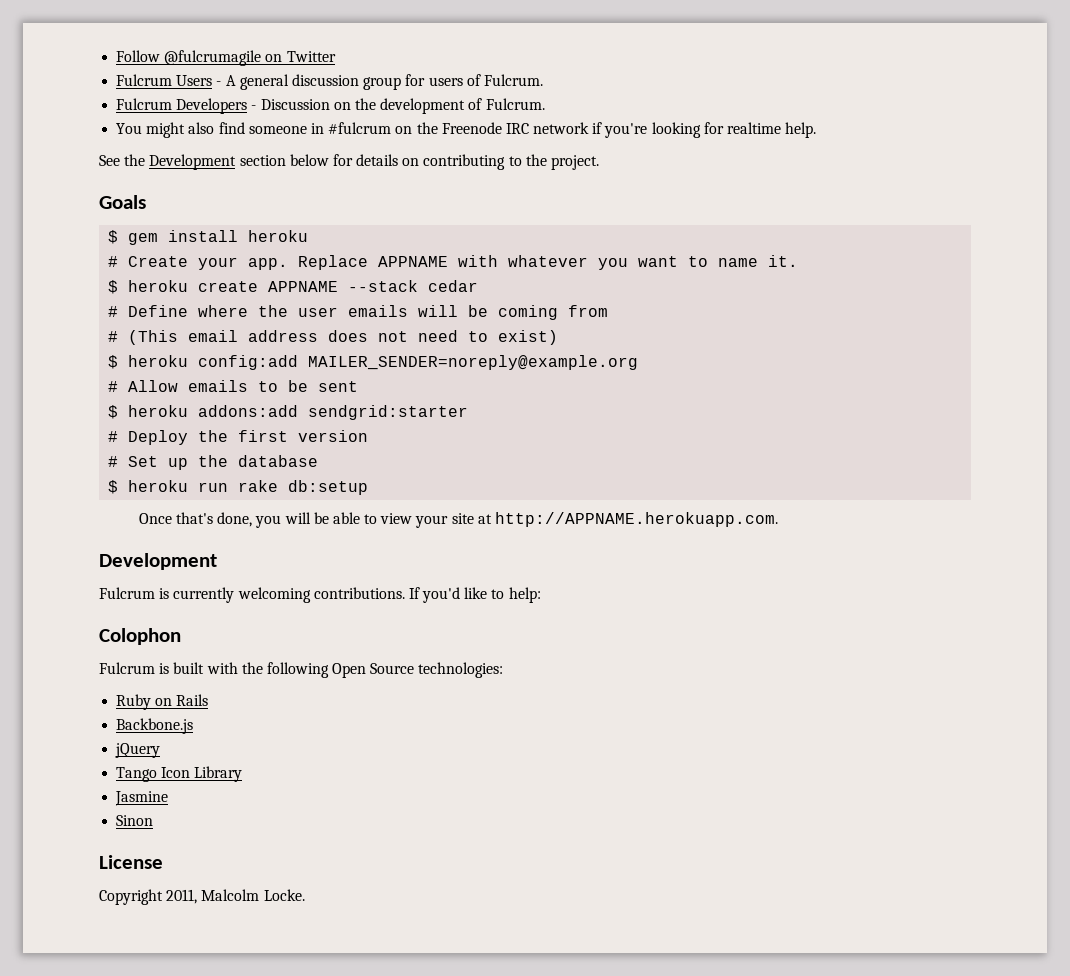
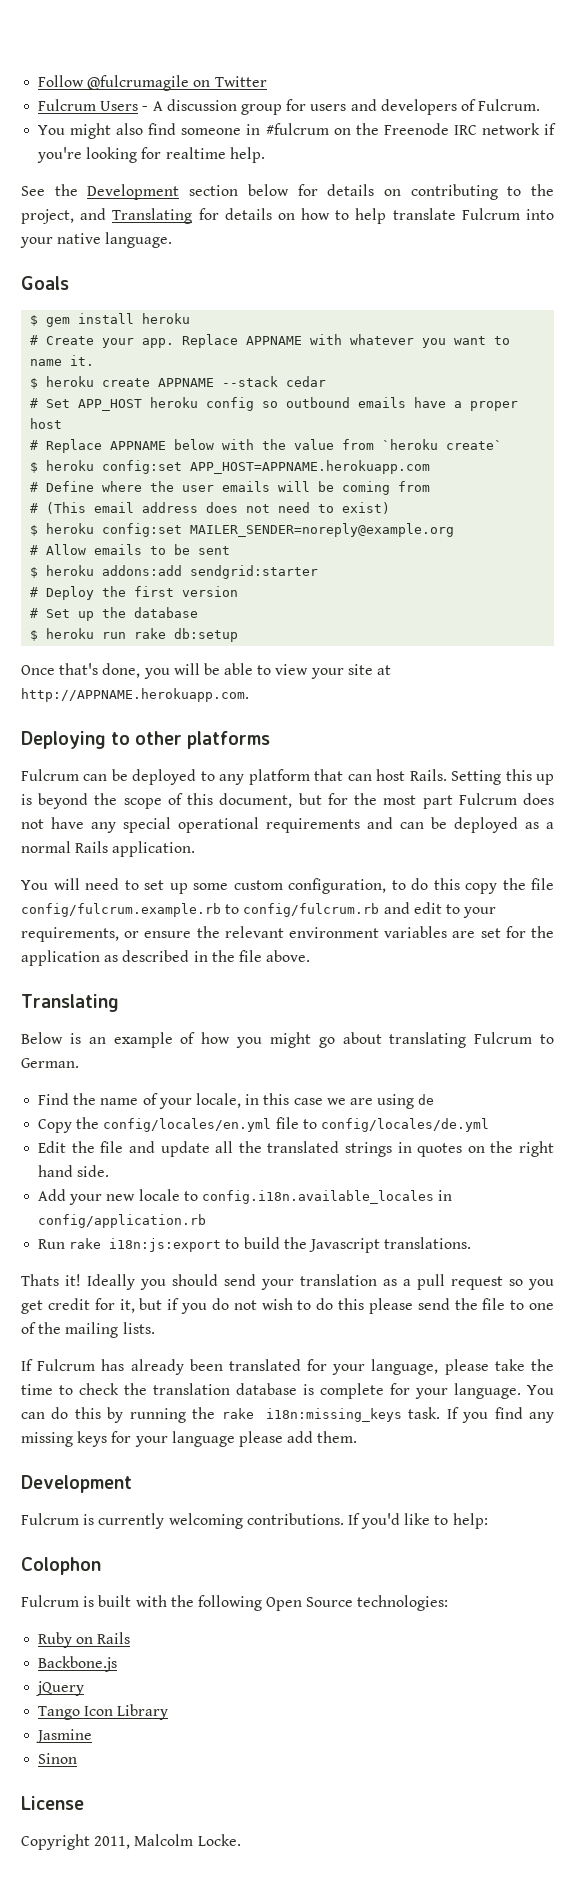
- Fulcrum Users - A general discussion group for users of Fulcrum.
- Fulcrum Developers - Discussion on the development of Fulcrum.
+ Fulcrum Users - A discussion group for users and developers of Fulcrum.
- See the Development section below for details on contributing to the project.
+ See the Development section below for details on contributing to the project, and Translating for details on how to help translate Fulcrum into your native language.
+ # Set APP_HOST heroku config so outbound emails have a proper host
+ # Replace APPNAME below with the value from `heroku create`
+ $ heroku config:set APP_HOST=APPNAME.herokuapp.com
- $ heroku config:add MAILER_SENDER=noreply@example.org
+ $ heroku config:set MAILER_SENDER=noreply@example.org
+ Deploying to other platforms
+ Fulcrum can be deployed to any platform that can host Rails. Setting this up is beyond the scope of this document, but for the most part Fulcrum does not have any special operational requirements and can be deployed as a normal Rails application.
+ You will need to set up some custom configuration, to do this copy the file config/fulcrum.example.rb to config/fulcrum.rb and edit to your requirements, or ensure the relevant environment variables are set for the application as described in the file above.
+ Translating
+ Below is an example of how you might go about translating Fulcrum to German.
+ Find the name of your locale, in this case we are using de
+ Copy the config/locales/en.yml file to config/locales/de.yml
+ Edit the file and update all the translated strings in quotes on the right hand side.
+ Add your new locale to config.i18n.available_locales in config/application.rb
+ Run rake i18n:js:export to build the Javascript translations.
+ Thats it! Ideally you should send your translation as a pull request so you get credit for it, but if you do not wish to do this please send the file to one of the mailing lists.
+ If Fulcrum has already been translated for your language, please take the time to check the translation database is complete for your language. You can do this by running the rake i18n:missing_keys task. If you find any missing keys for your language please add them.

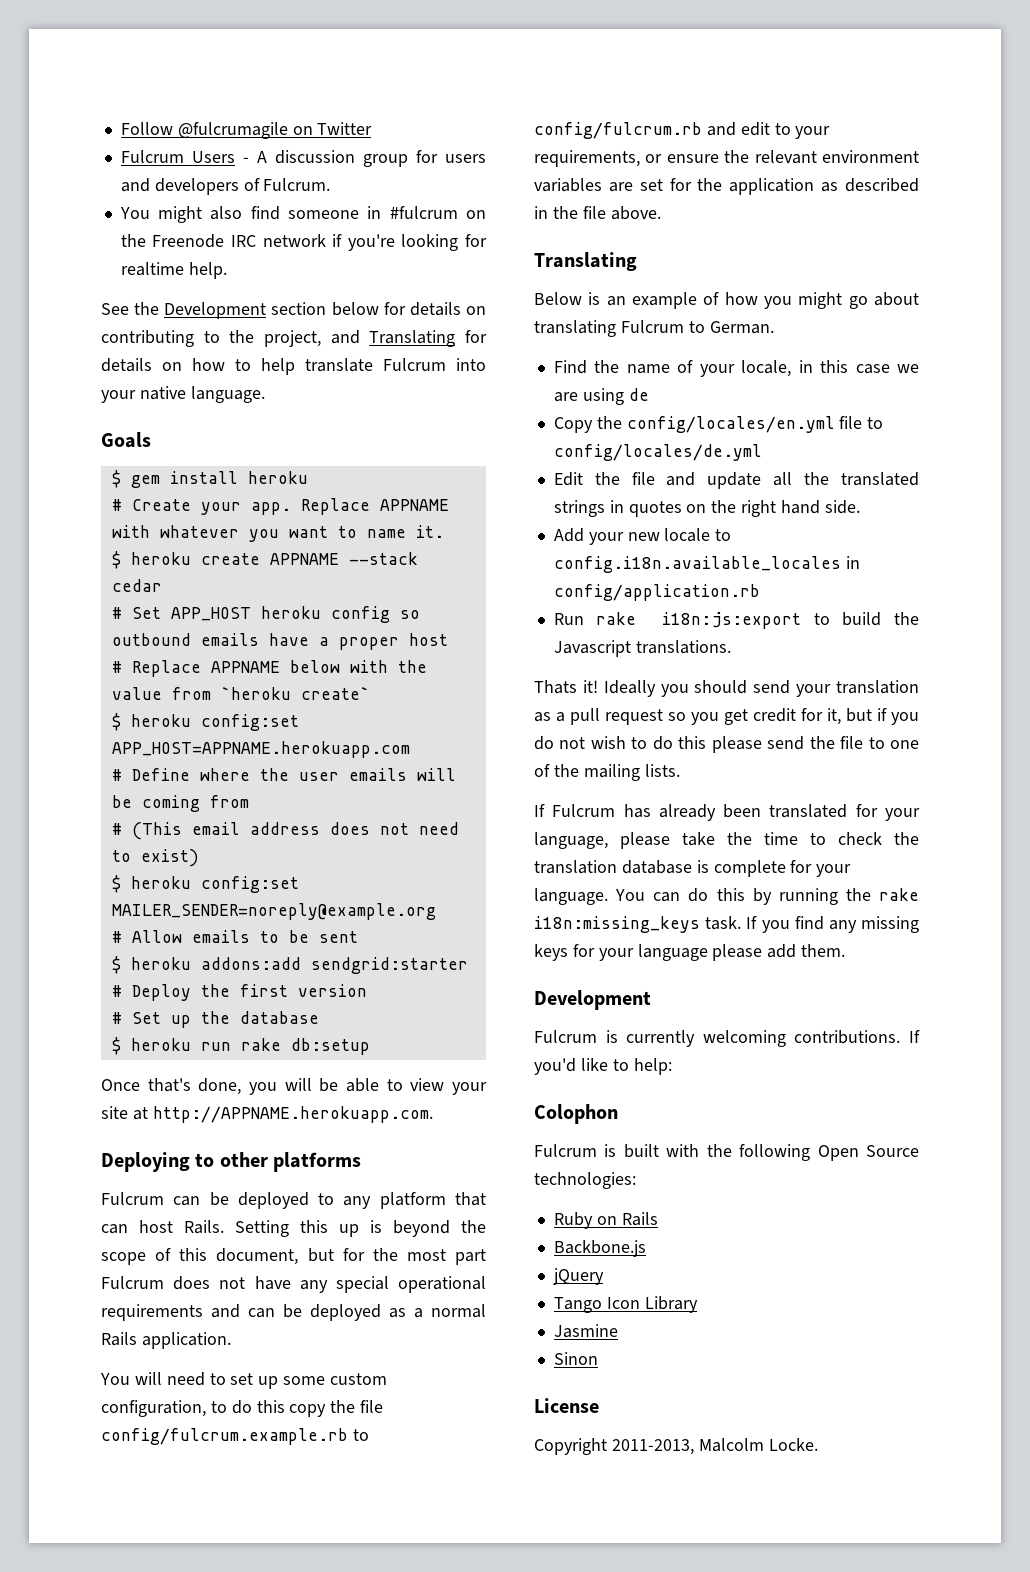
- Copyright 2011, Malcolm Locke.
+ Copyright 2011-2013, Malcolm Locke.

